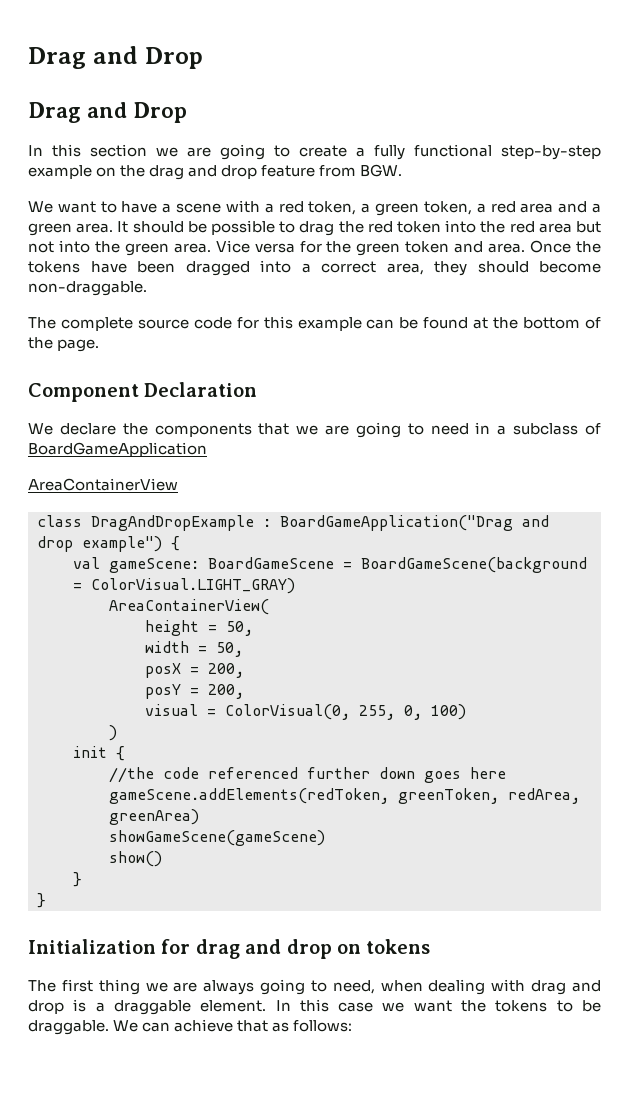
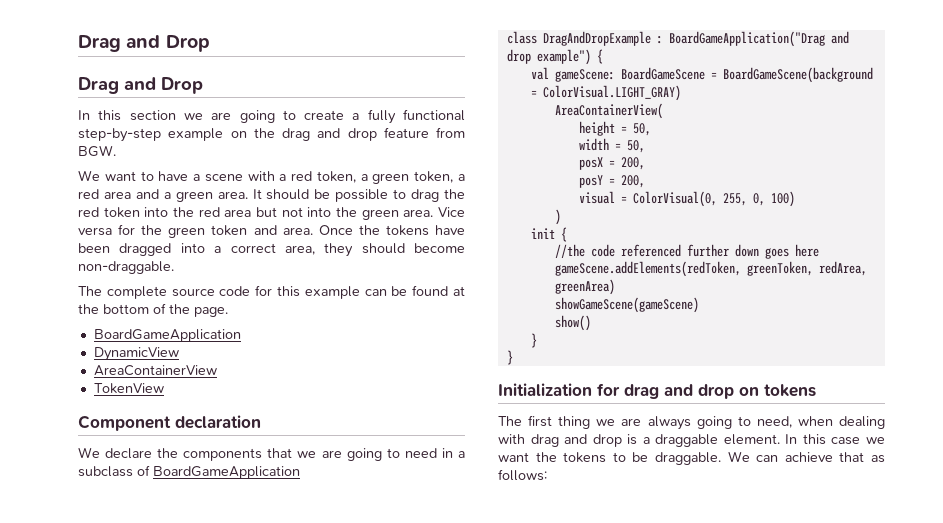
  The complete source code for this example can be found at the bottom of the page.
+ BoardGameApplication
+ DynamicView
+ AreaContainerView
+ TokenView
- Component Declaration
+ Component declaration
- AreaContainerView

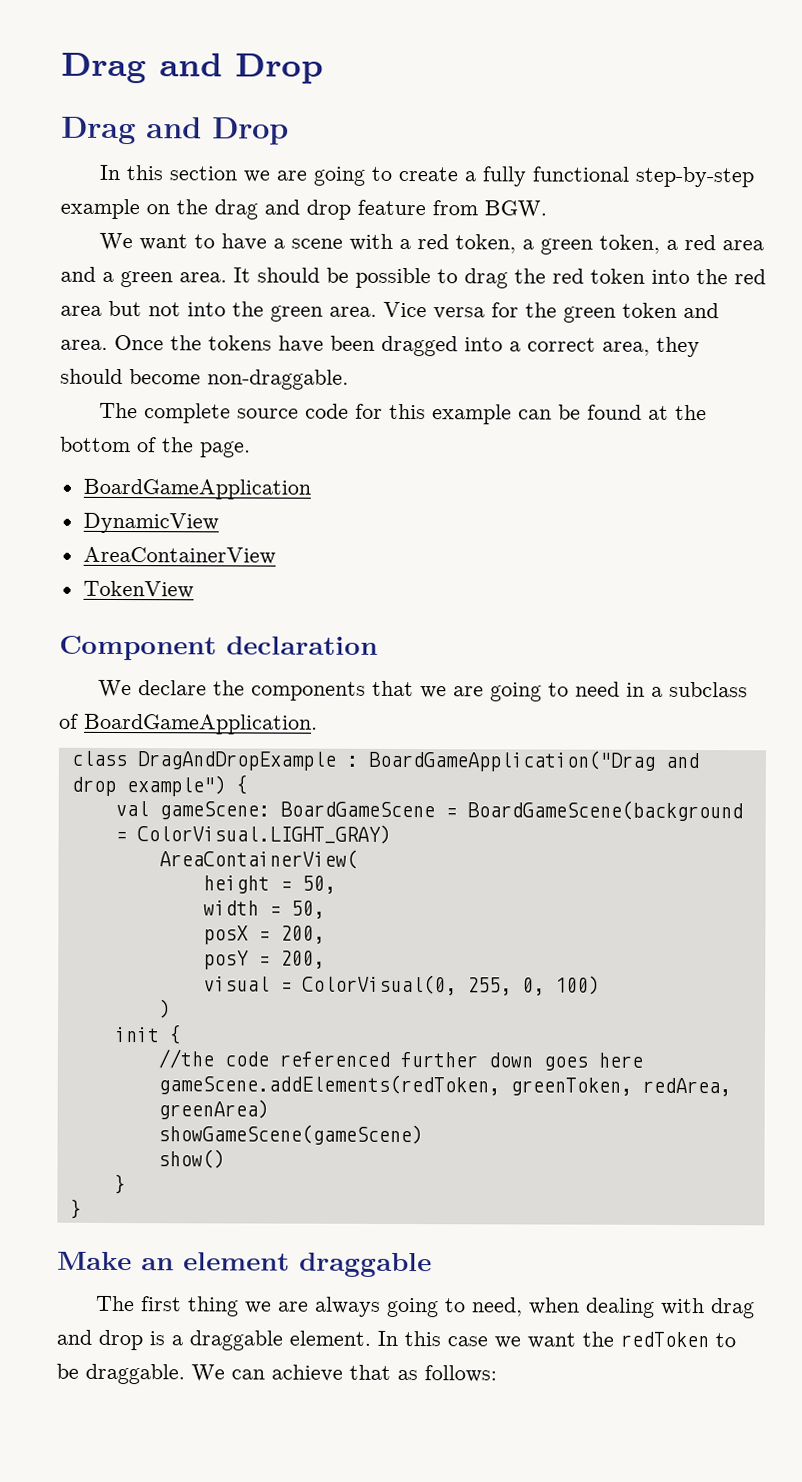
- We declare the components that we are going to need in a subclass of BoardGameApplication
+ We declare the components that we are going to need in a subclass of BoardGameApplication.
- Initialization for drag and drop on tokens
+ Make an element draggable
- In this case we want the tokens to be draggable.
+ In this case we want the redToken to be draggable.

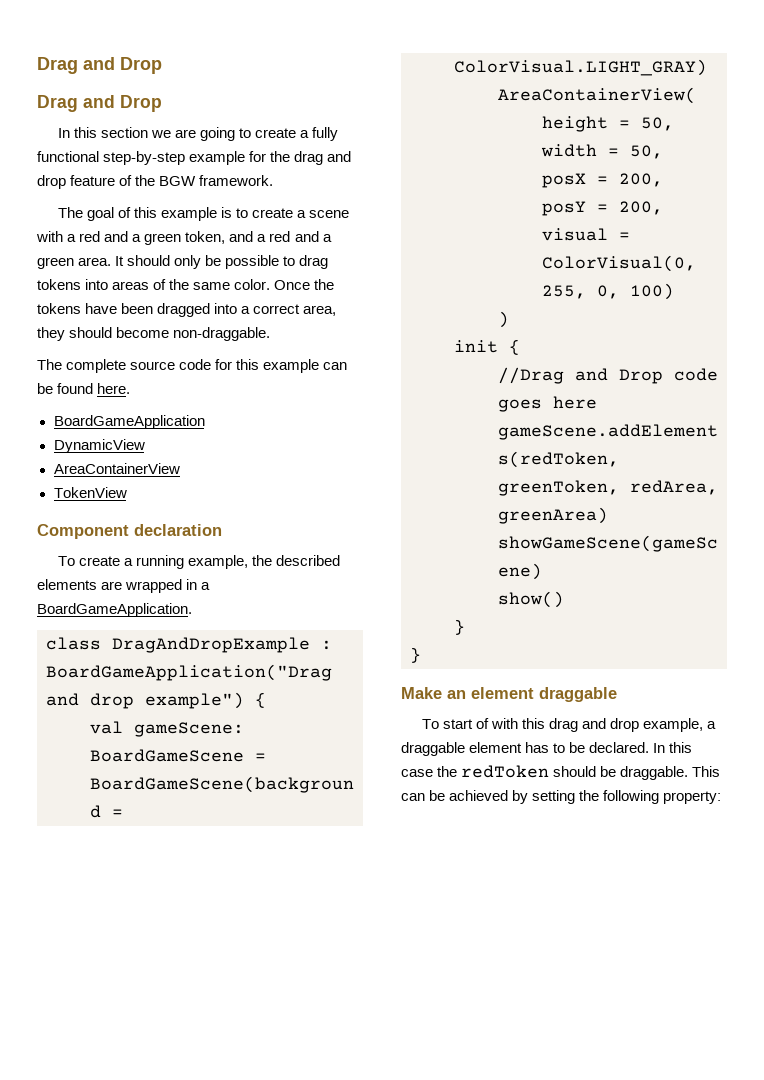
- In this section we are going to create a fully functional step-by-step example on the drag and drop feature from BGW.
- We want to have a scene with a red token, a green token, a red area and a green area.
+ In this section we are going to create a fully functional step-by-step example for the drag and drop feature of the BGW framework.
+ The goal of this example is to create a scene with a red and a green token, and a red and a green area.
- It should be possible to drag the red token into the red area but not into the green area. Vice versa for the green token and area.
+ It should only be possible to drag tokens into areas of the same color.
- The complete source code for this example can be found at the bottom of the page.
+ The complete source code for this example can be found here.
- We declare the components that we are going to need in a subclass of BoardGameApplication.
+ To create a running example, the described elements are wrapped in a BoardGameApplication.
- //the code referenced further down goes here
+ //Drag and Drop code goes here
- The first thing we are always going to need, when dealing with drag and drop is a draggable element.
+ To start of with this drag and drop example, a draggable element has to be declared.
- In this case we want the redToken to be draggable.
+ In this case the redToken should be draggable.
- We can achieve that as follows:
+ This can be achieved by setting the following property:

